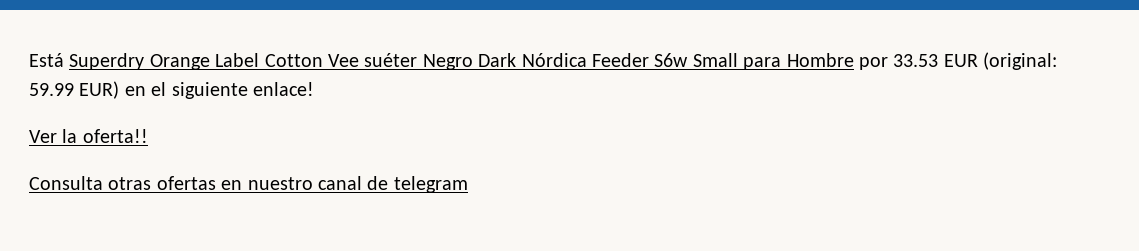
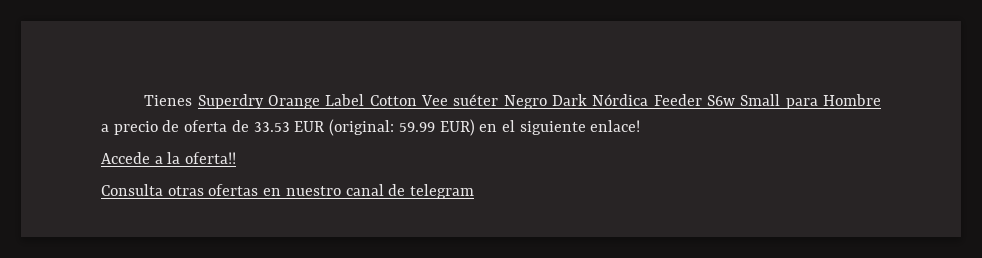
- Está Superdry Orange Label Cotton Vee suéter Negro Dark Nórdica Feeder S6w Small para Hombre por 33.53 EUR (original: 59.99 EUR) en el siguiente enlace!
+ Tienes Superdry Orange Label Cotton Vee suéter Negro Dark Nórdica Feeder S6w Small para Hombre a precio de oferta de 33.53 EUR (original: 59.99 EUR) en el siguiente enlace!
- Ver la oferta!!
+ Accede a la oferta!!

